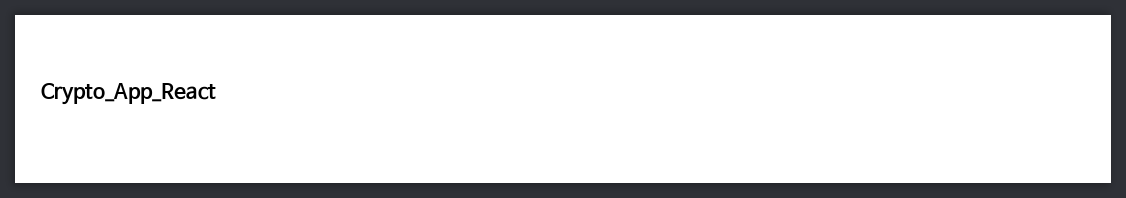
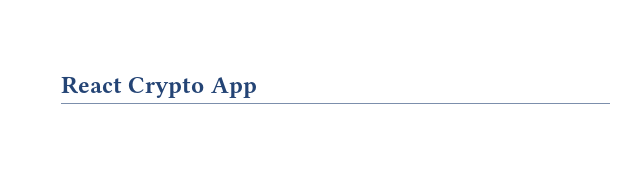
- Crypto_App_React
+ React Crypto App

